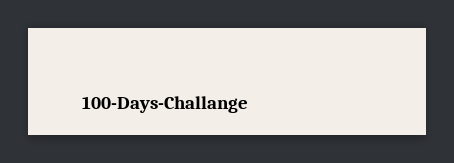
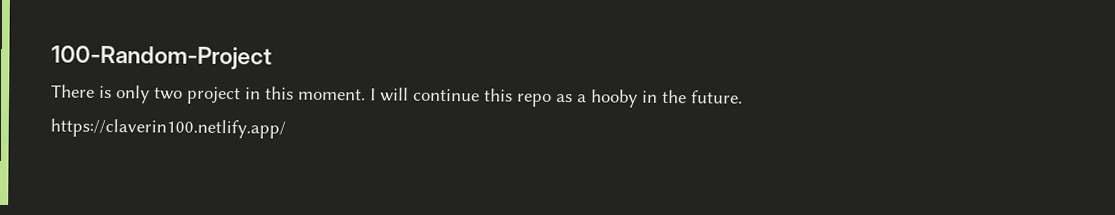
- 100-Days-Challange
+ 100-Random-Project
+ There is only two project in this moment. I will continue this repo as a hooby in the future.
+ https://claverin100.netlify.app/

